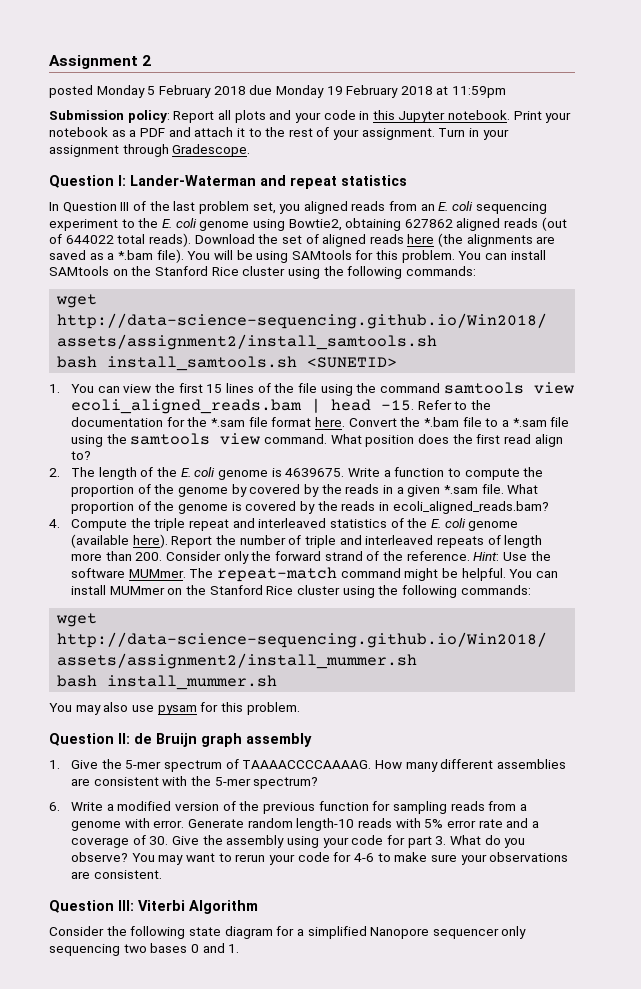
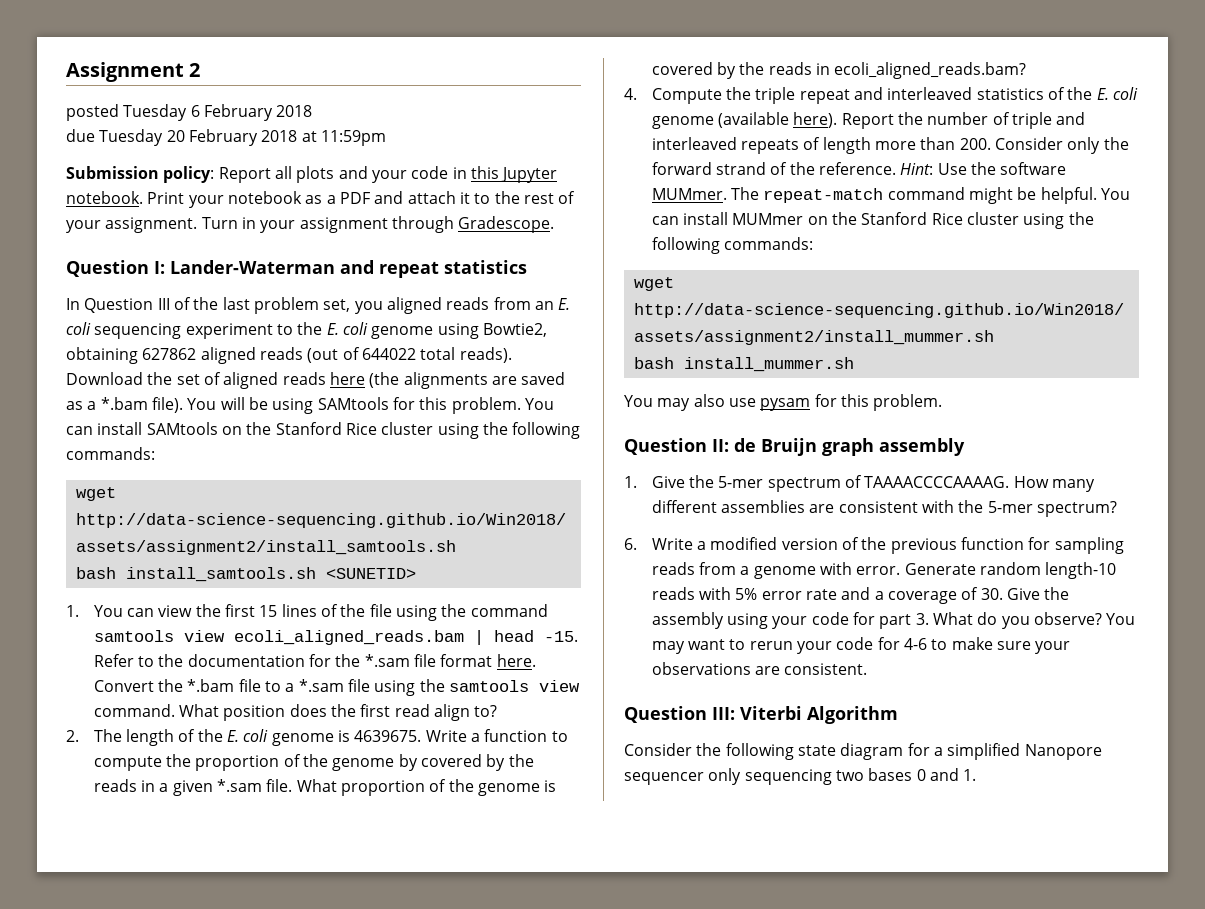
- posted Monday 5 February 2018 due Monday 19 February 2018 at 11:59pm
+ posted Tuesday 6 February 2018
+ due Tuesday 20 February 2018 at 11:59pm

